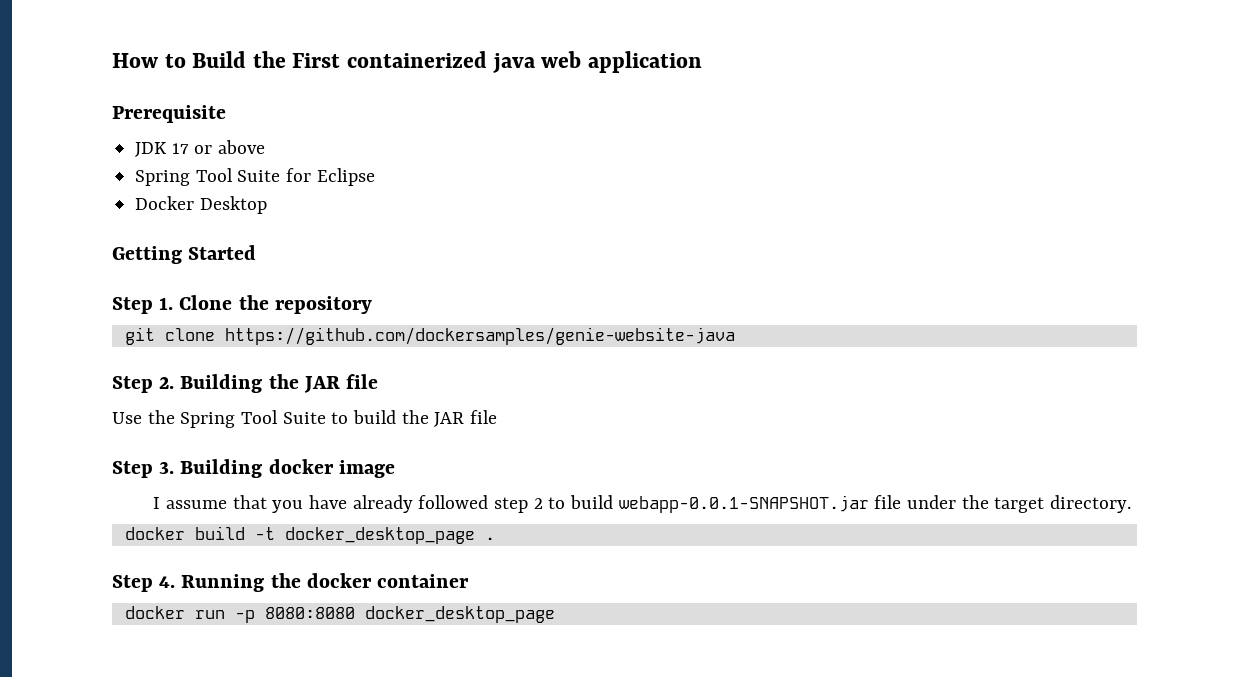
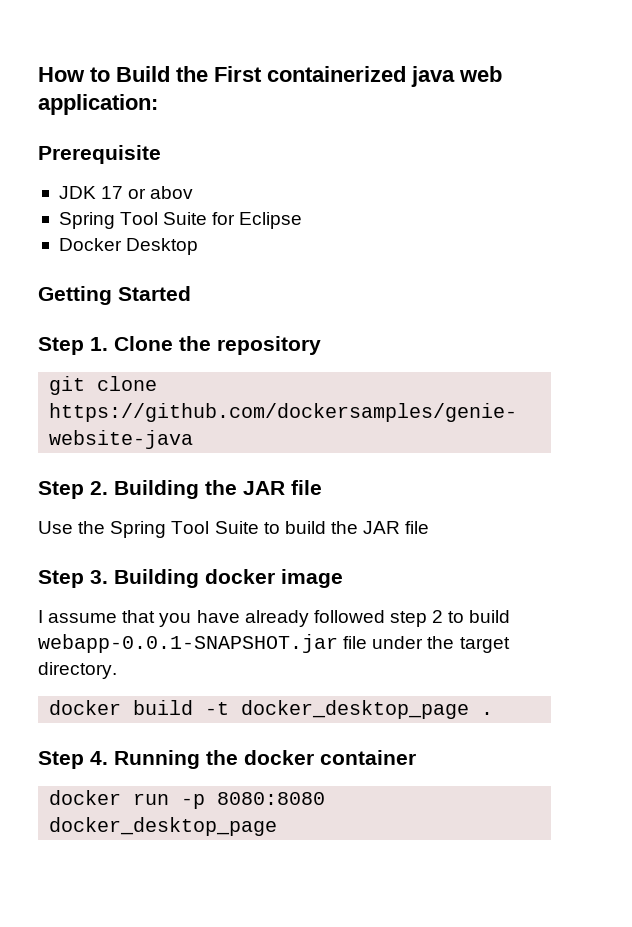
- How to Build the First containerized java web application
+ How to Build the First containerized java web application:
- JDK 17 or above
+ JDK 17 or abov

